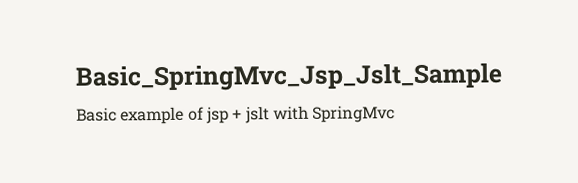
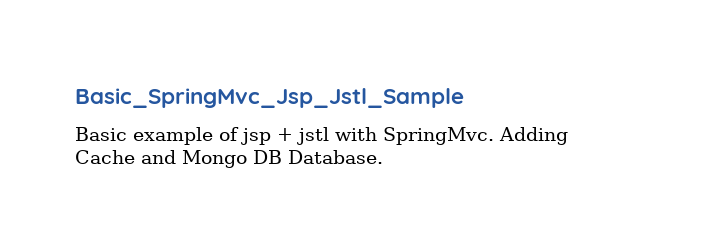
- Basic_SpringMvc_Jsp_Jslt_Sample
+ Basic_SpringMvc_Jsp_Jstl_Sample
- Basic example of jsp + jslt with SpringMvc
+ Basic example of jsp + jstl with SpringMvc. Adding Cache and Mongo DB Database.

